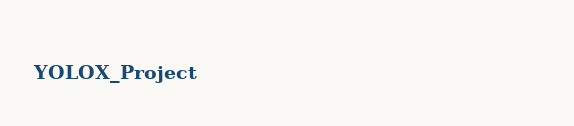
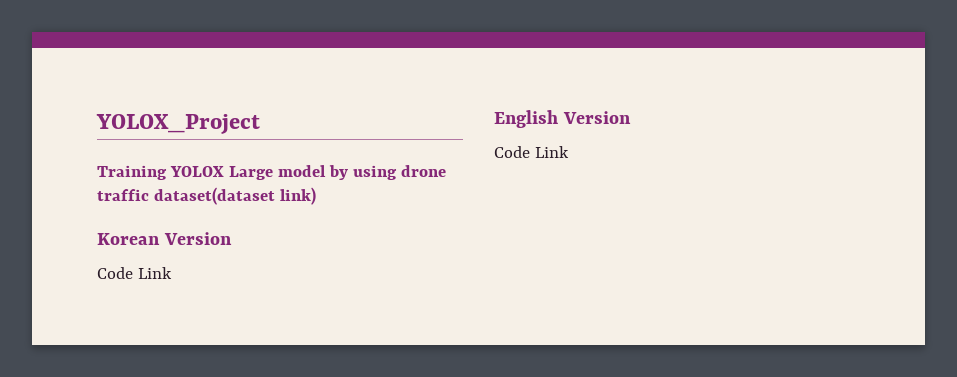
+ Training YOLOX Large model by using drone traffic dataset(dataset link)
+ Korean Version
+ Code Link
+ English Version
+ Code Link

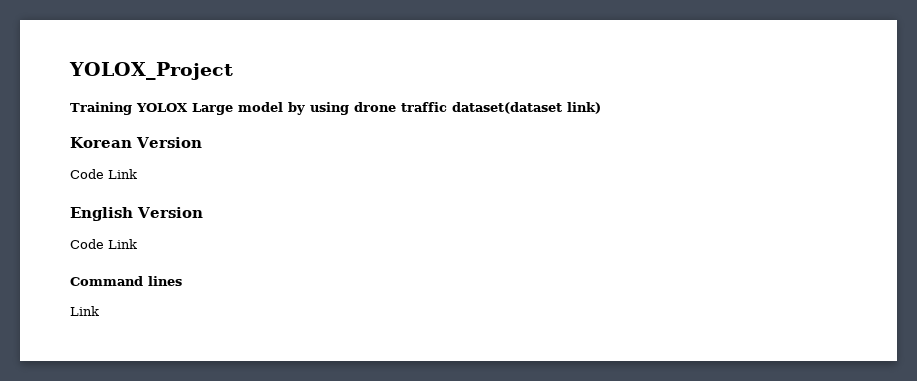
+ Command lines
+ Link

